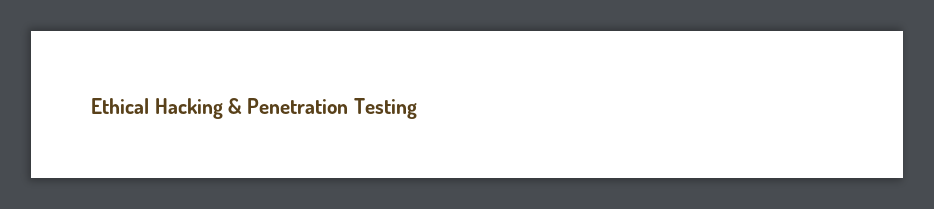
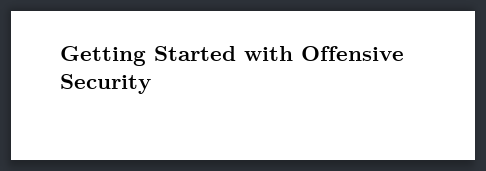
- Ethical Hacking & Penetration Testing
+ Getting Started with Offensive Security

